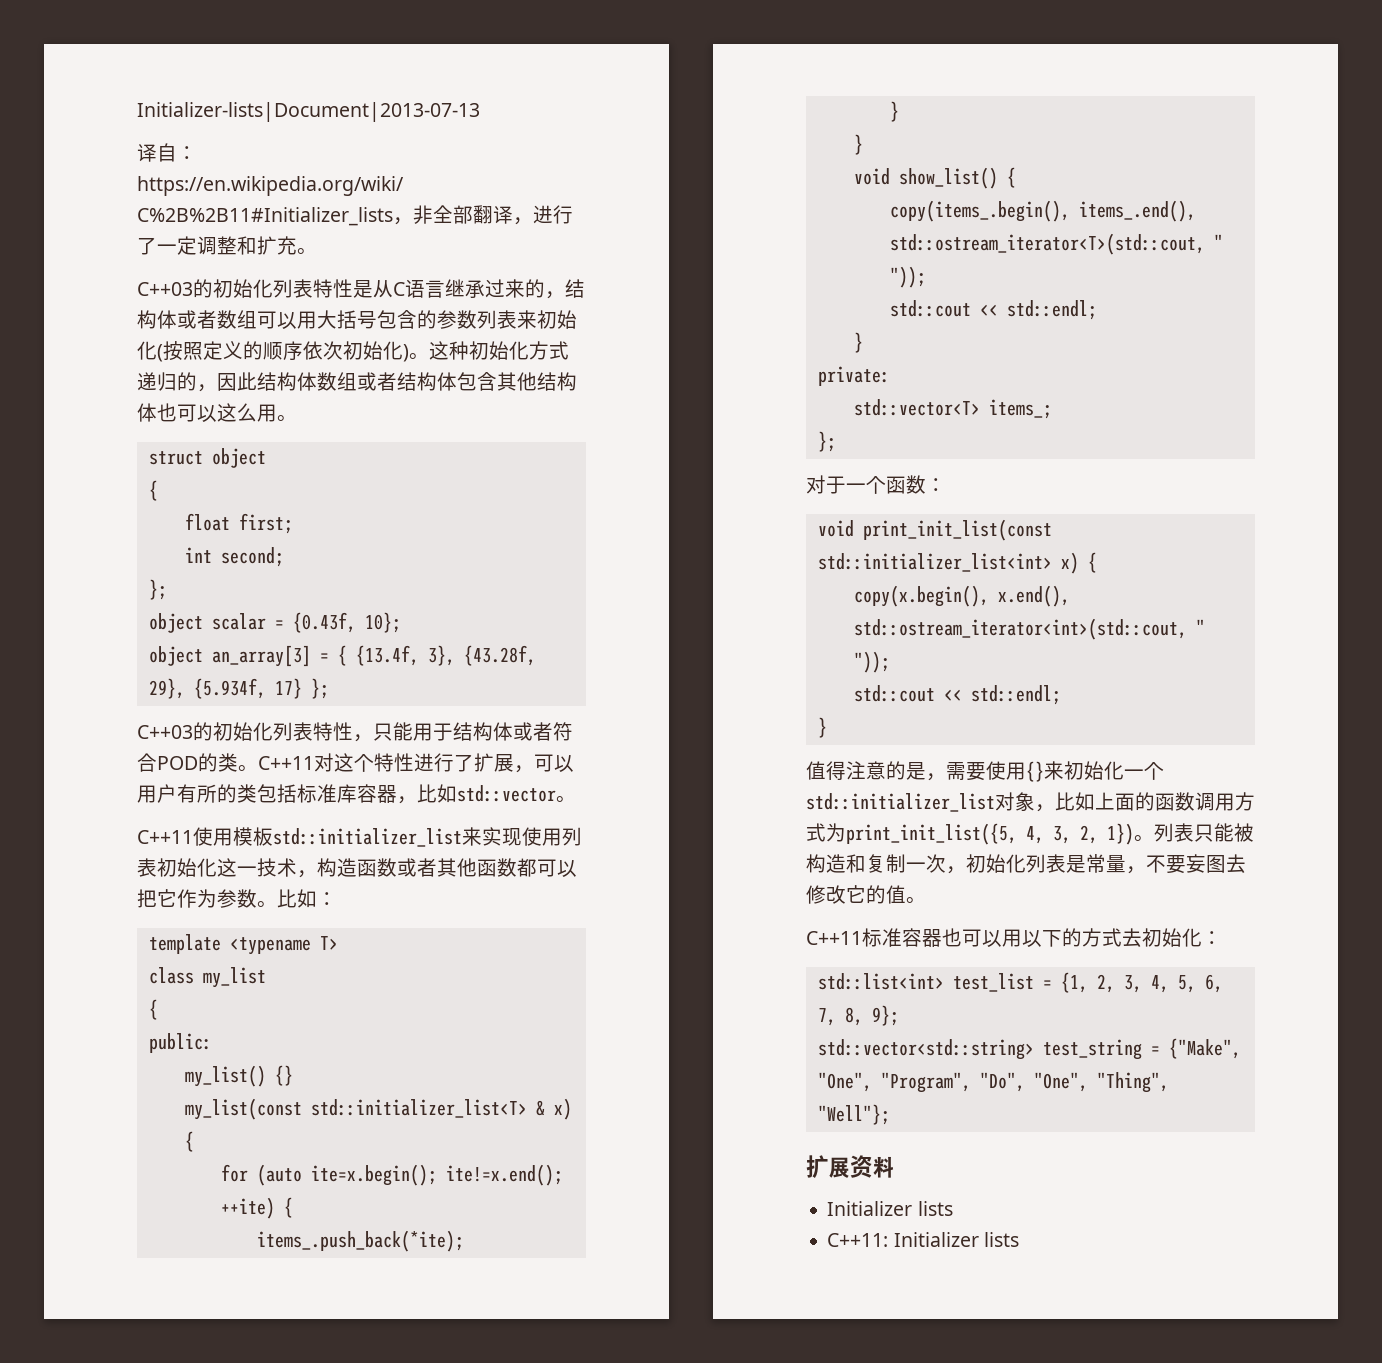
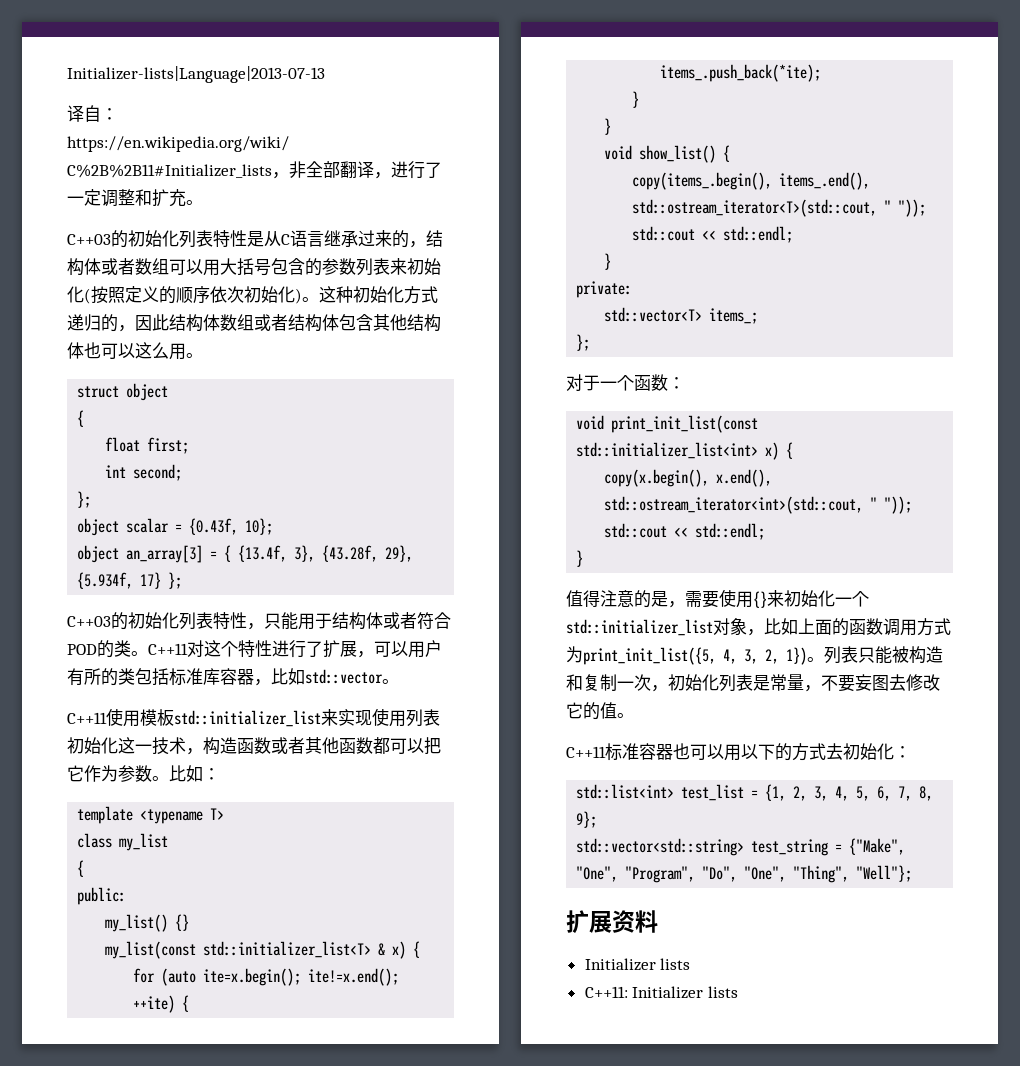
- Initializer-lists|Document|2013-07-13
+ Initializer-lists|Language|2013-07-13

